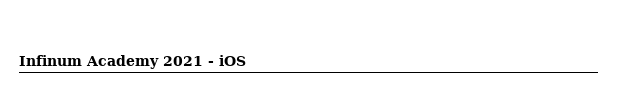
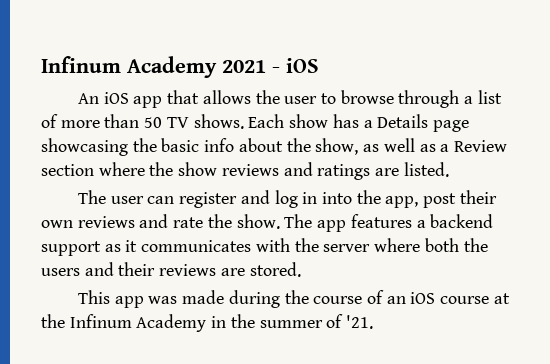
+ An iOS app that allows the user to browse through a list of more than 50 TV shows. Each show has a Details page showcasing the basic info about the show, as well as a Review section where the show reviews and ratings are listed.
+ The user can register and log in into the app, post their own reviews and rate the show. The app features a backend support as it communicates with the server where both the users and their reviews are stored.
+ This app was made during the course of an iOS course at the Infinum Academy in the summer of '21.

